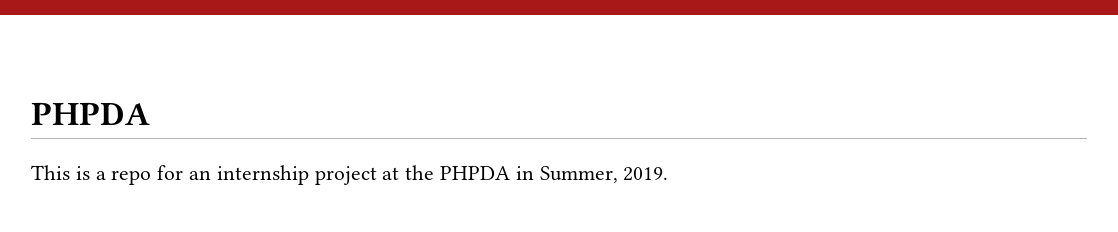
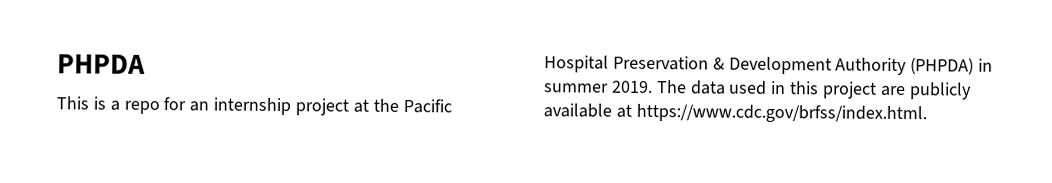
- This is a repo for an internship project at the PHPDA in Summer, 2019.
+ This is a repo for an internship project at the Pacific Hospital Preservation & Development Authority (PHPDA) in summer 2019. The data used in this project are publicly available at https://www.cdc.gov/brfss/index.html.

